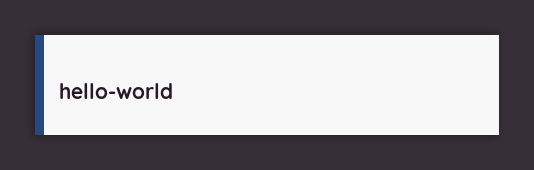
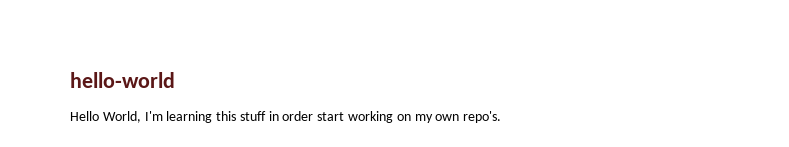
+ Hello World, I'm learning this stuff in order start working on my own repo's.

